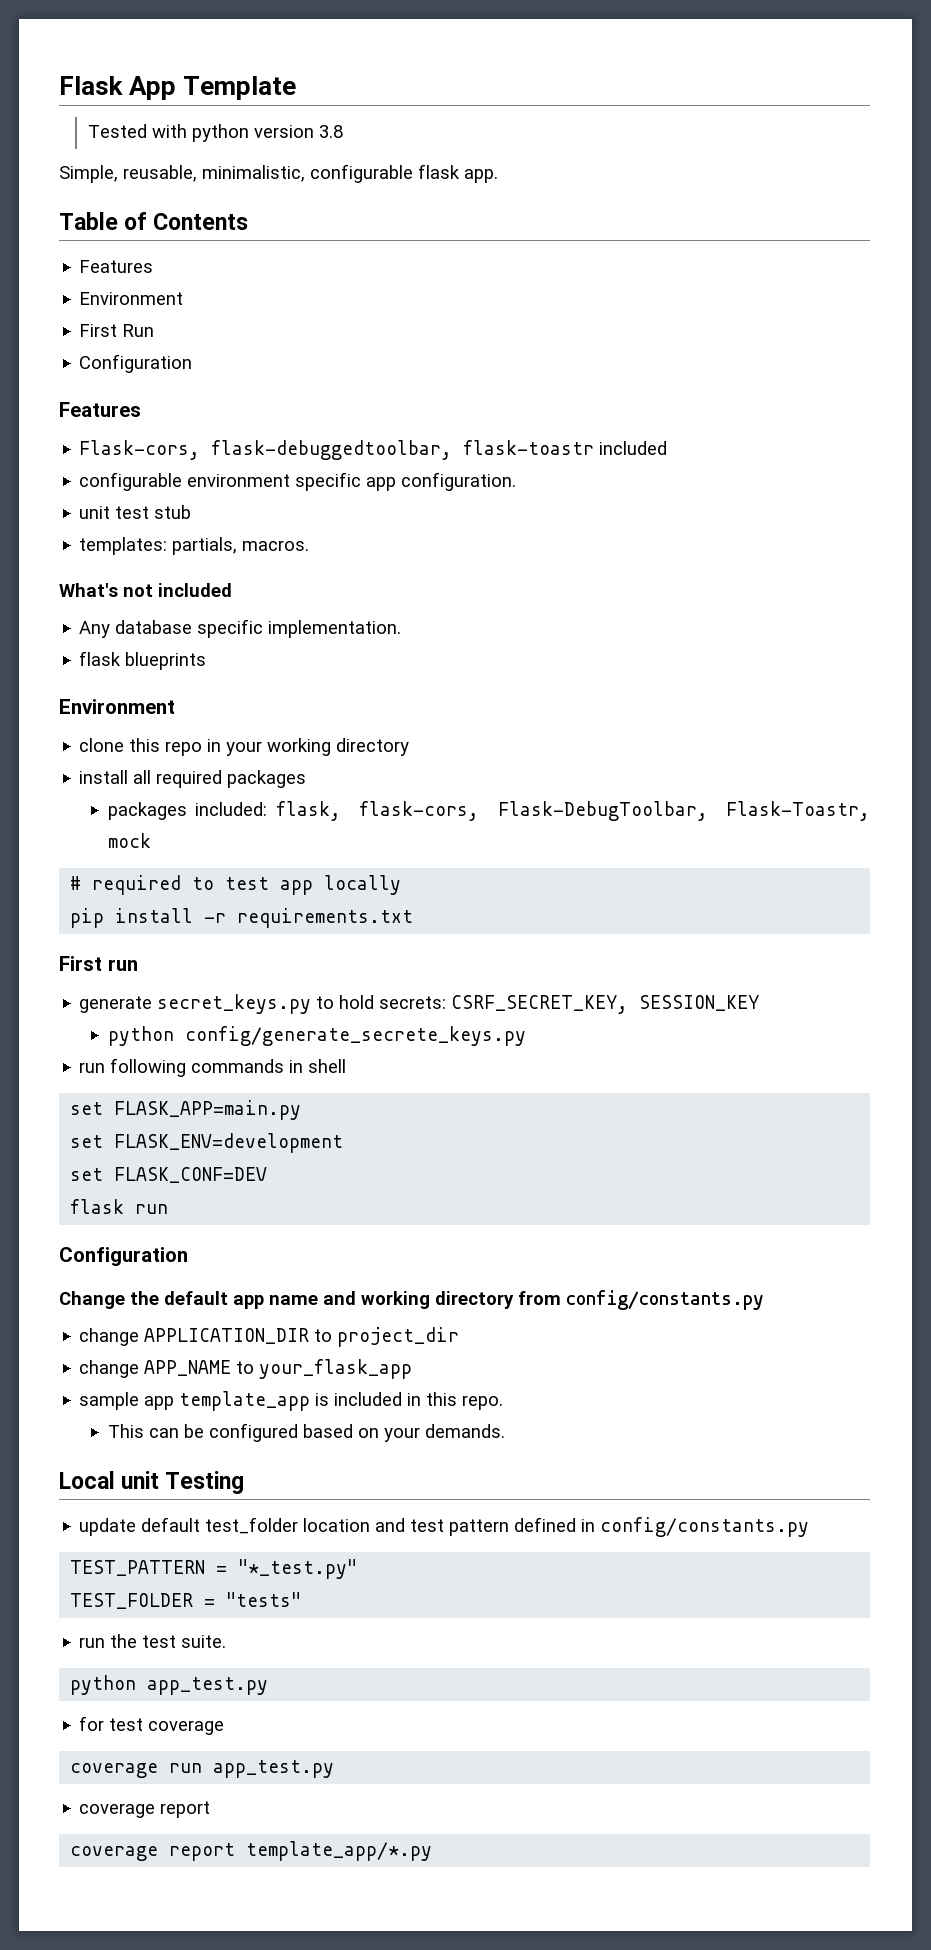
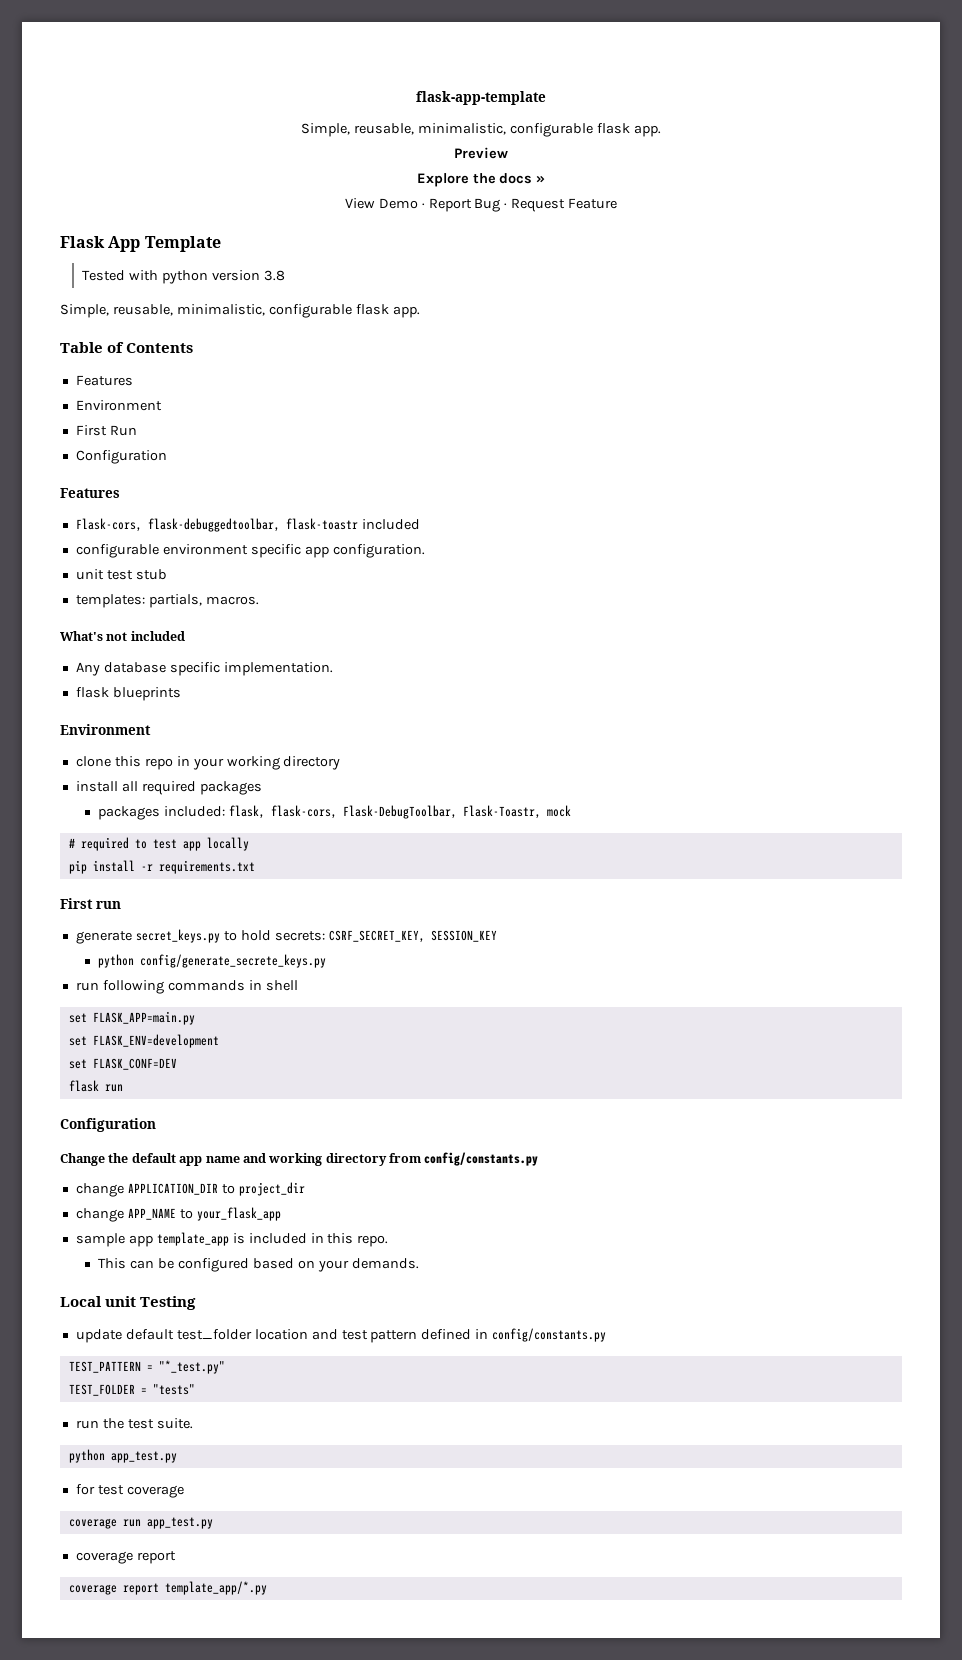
+ flask-app-template
+ Simple, reusable, minimalistic, configurable flask app.
+ Preview
+ Explore the docs »
+ View Demo · Report Bug · Request Feature

